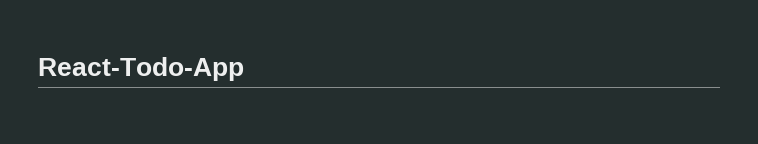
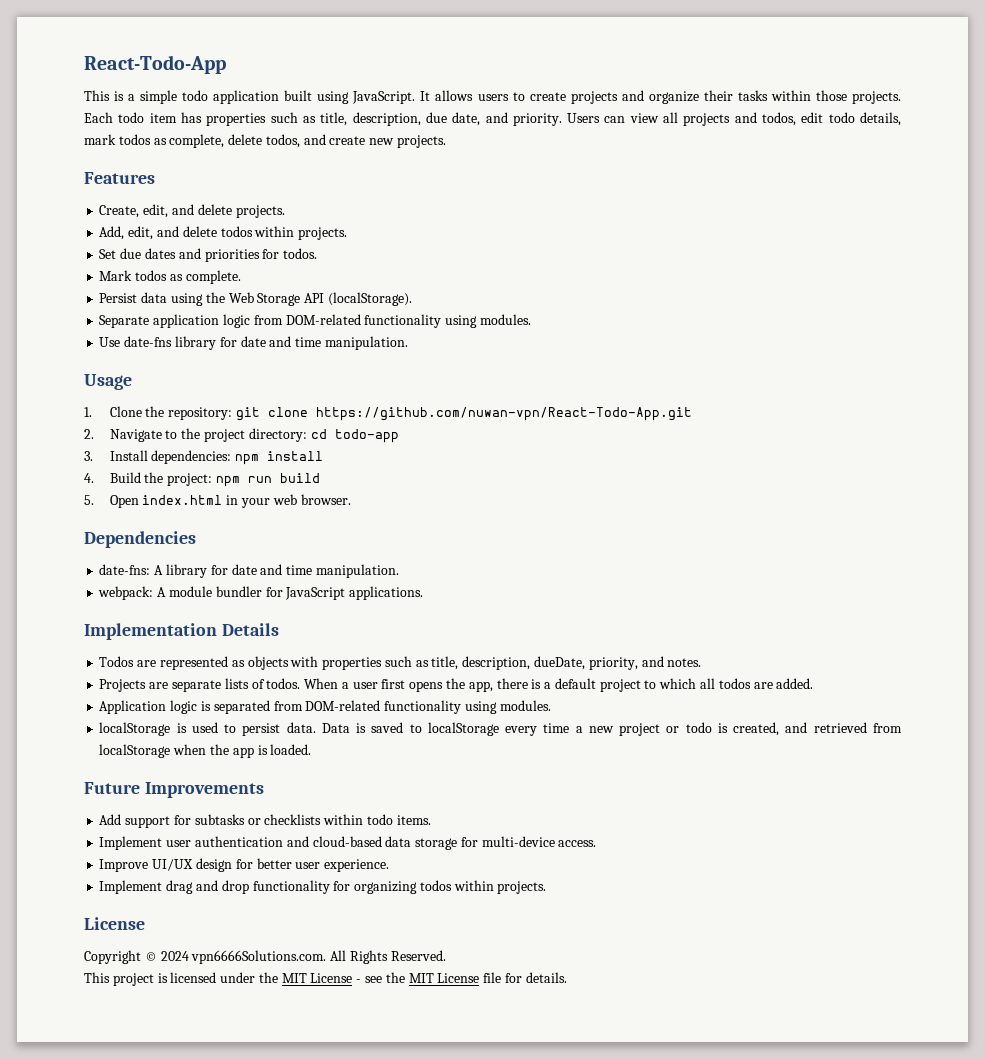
+ This is a simple todo application built using JavaScript. It allows users to create projects and organize their tasks within those projects. Each todo item has properties such as title, description, due date, and priority. Users can view all projects and todos, edit todo details, mark todos as complete, delete todos, and create new projects.
+ Features
+ Create, edit, and delete projects.
+ Add, edit, and delete todos within projects.
+ Set due dates and priorities for todos.
+ Mark todos as complete.
+ Persist data using the Web Storage API (localStorage).
+ Separate application logic from DOM-related functionality using modules.
+ Use date-fns library for date and time manipulation.
+ Usage
+ 1. Clone the repository: git clone https://github.com/nuwan-vpn/React-Todo-App.git
+ 2. Navigate to the project directory: cd todo-app
+ 3. Install dependencies: npm install
+ 4. Build the project: npm run build
+ 5. Open index.html in your web browser.
+ Dependencies
+ date-fns: A library for date and time manipulation.
+ webpack: A module bundler for JavaScript applications.
+ Implementation Details
+ Todos are represented as objects with properties such as title, description, dueDate, priority, and notes.
+ Projects are separate lists of todos. When a user first opens the app, there is a default project to which all todos are added.
+ Application logic is separated from DOM-related functionality using modules.
+ localStorage is used to persist data. Data is saved to localStorage every time a new project or todo is created, and retrieved from localStorage when the app is loaded.
+ Future Improvements
+ Add support for subtasks or checklists within todo items.
+ Implement user authentication and cloud-based data storage for multi-device access.
+ Improve UI/UX design for better user experience.
+ Implement drag and drop functionality for organizing todos within projects.
+ License
+ Copyright © 2024 vpn6666Solutions.com. All Rights Reserved.
+ This project is licensed under the MIT License - see the MIT License file for details.

